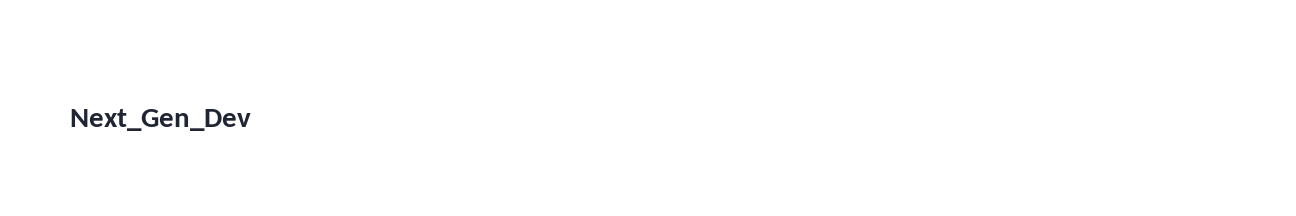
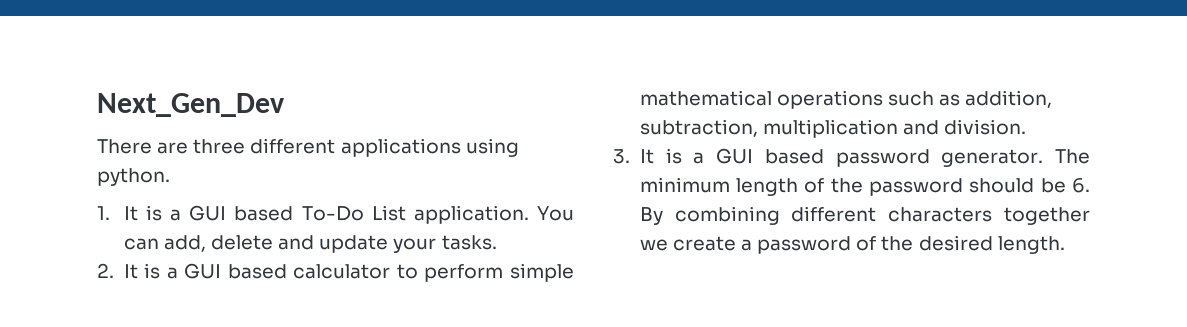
+ There are three different applications using python.
+ 1. It is a GUI based To-Do List application. You can add, delete and update your tasks.
+ 2. It is a GUI based calculator to perform simple mathematical operations such as addition, subtraction, multiplication and division.
+ 3. It is a GUI based password generator. The minimum length of the password should be 6. By combining different characters together we create a password of the desired length.

